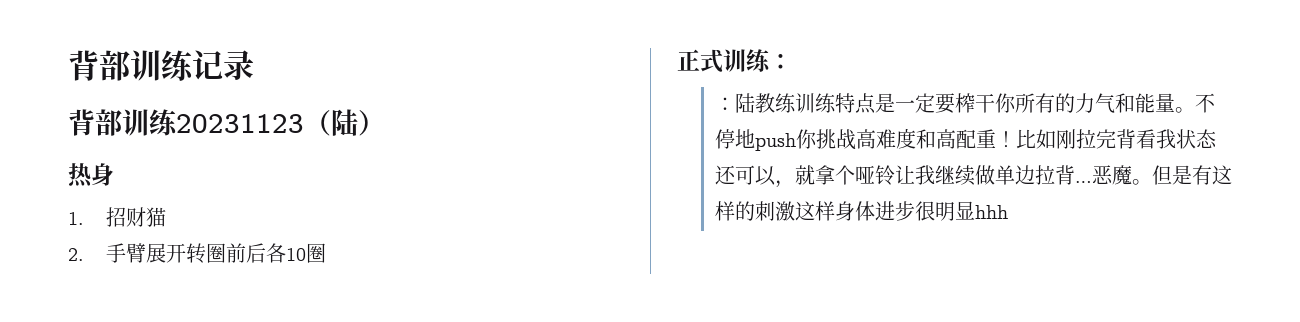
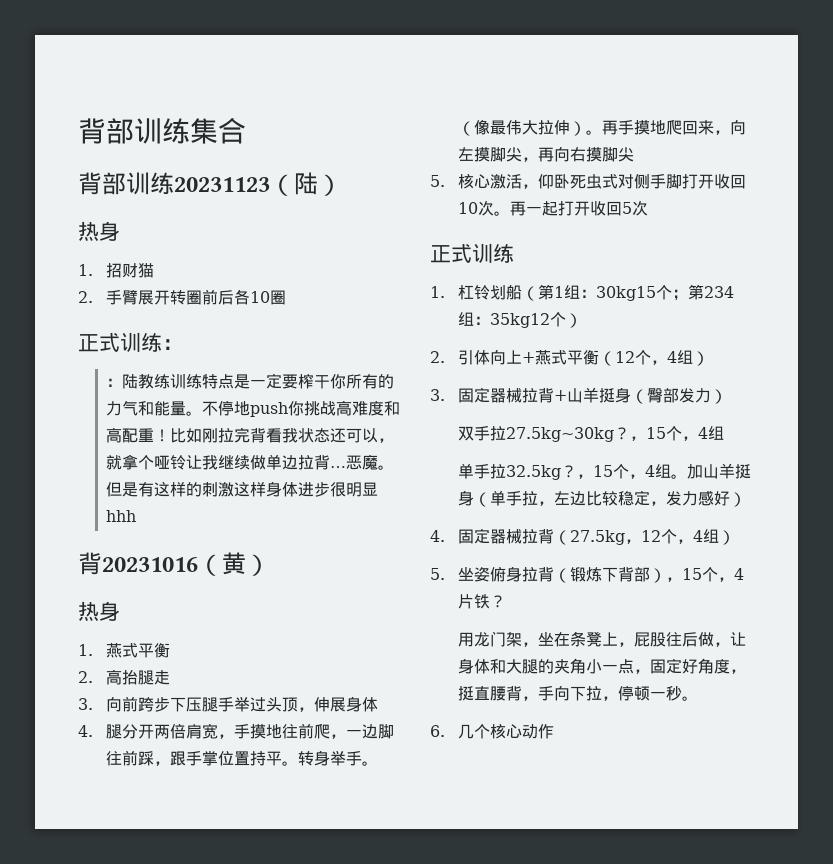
- 背部训练记录
+ 背部训练集合
+ 背20231016（黄）
+ 热身
+ 1.燕式平衡
+ 2.高抬腿走
+ 3.向前跨步下压腿手举过头顶，伸展身体
+ 4.腿分开两倍肩宽，手摸地往前爬，一边脚往前踩，跟手掌位置持平。转身举手。（像最伟大拉伸）。再手摸地爬回来，向左摸脚尖，再向右摸脚尖
+ 5.核心激活，仰卧死虫式对侧手脚打开收回10次。再一起打开收回5次
+ 正式训练
+ 1.杠铃划船（第1组：30kg15个；第234组：35kg12个）
+ 2.引体向上+燕式平衡（12个，4组）
+ 3.固定器械拉背+山羊挺身（臀部发力）
+ 双手拉27.5kg~30kg？，15个，4组
+ 单手拉32.5kg？，15个，4组。加山羊挺身（单手拉，左边比较稳定，发力感好）
+ 4.固定器械拉背（27.5kg，12个，4组）
+ 5.坐姿俯身拉背（锻炼下背部），15个，4片铁？
+ 用龙门架，坐在条凳上，屁股往后做，让身体和大腿的夹角小一点，固定好角度，挺直腰背，手向下拉，停顿一秒。
+ 6.几个核心动作

